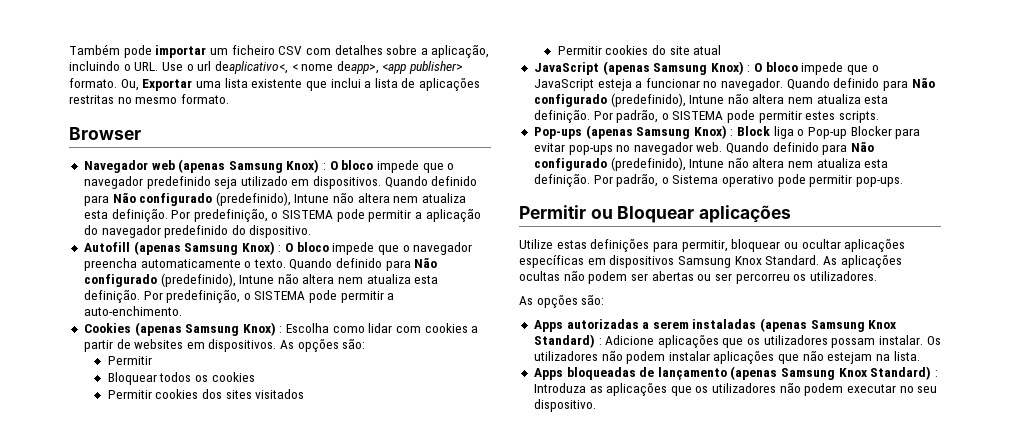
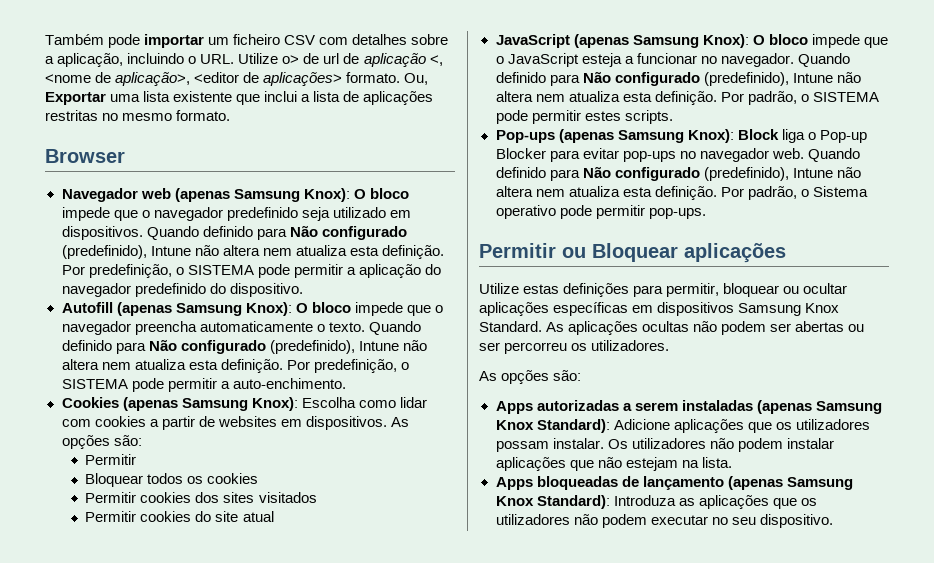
- Também pode importar um ficheiro CSV com detalhes sobre a aplicação, incluindo o URL. Use o url deaplicativo<, < nome deapp>, <app publisher> formato.
+ Também pode importar um ficheiro CSV com detalhes sobre a aplicação, incluindo o URL. Utilize o> de url de aplicação <, <nome de aplicação>, <editor de aplicações> formato.
- Navegador web (apenas Samsung Knox) : O bloco impede que o navegador predefinido seja utilizado em dispositivos.
+ Navegador web (apenas Samsung Knox): O bloco impede que o navegador predefinido seja utilizado em dispositivos.
- Autofill (apenas Samsung Knox) : O bloco impede que o navegador preencha automaticamente o texto.
+ Autofill (apenas Samsung Knox): O bloco impede que o navegador preencha automaticamente o texto.
- Cookies (apenas Samsung Knox) : Escolha como lidar com cookies a partir de websites em dispositivos.
+ Cookies (apenas Samsung Knox): Escolha como lidar com cookies a partir de websites em dispositivos.
- JavaScript (apenas Samsung Knox) : O bloco impede que o JavaScript esteja a funcionar no navegador.
+ JavaScript (apenas Samsung Knox): O bloco impede que o JavaScript esteja a funcionar no navegador.
- Pop-ups (apenas Samsung Knox) : Block liga o Pop-up Blocker para evitar pop-ups no navegador web.
+ Pop-ups (apenas Samsung Knox): Block liga o Pop-up Blocker para evitar pop-ups no navegador web.
- Apps autorizadas a serem instaladas (apenas Samsung Knox Standard) : Adicione aplicações que os utilizadores possam instalar.
+ Apps autorizadas a serem instaladas (apenas Samsung Knox Standard): Adicione aplicações que os utilizadores possam instalar.
- Apps bloqueadas de lançamento (apenas Samsung Knox Standard) : Introduza as aplicações que os utilizadores não podem executar no seu dispositivo.
+ Apps bloqueadas de lançamento (apenas Samsung Knox Standard): Introduza as aplicações que os utilizadores não podem executar no seu dispositivo.

